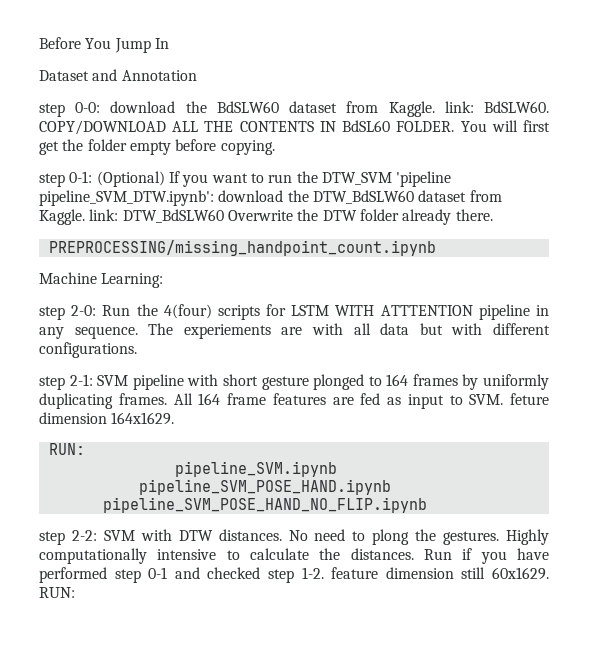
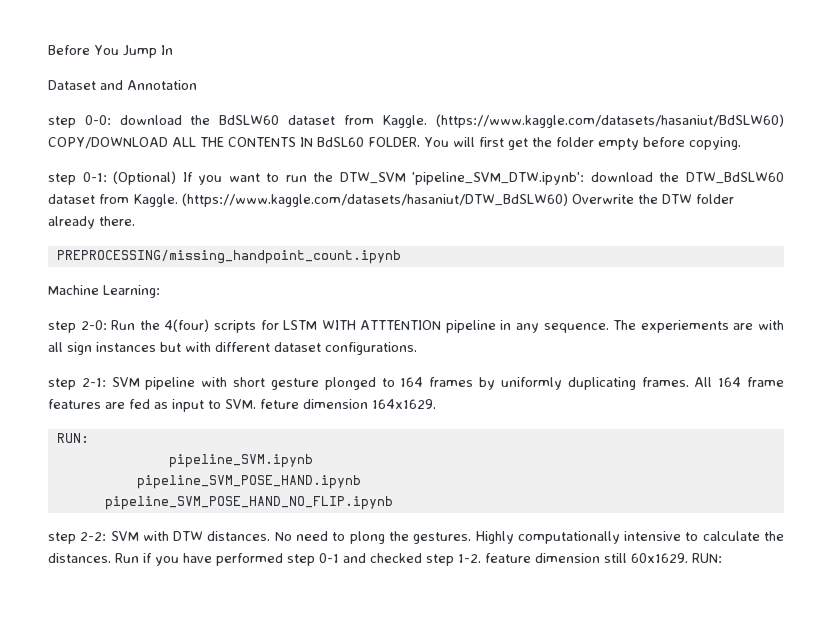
- step 0-0: download the BdSLW60 dataset from Kaggle. link: BdSLW60. COPY/DOWNLOAD ALL THE CONTENTS IN BdSL60 FOLDER.
+ step 0-0: download the BdSLW60 dataset from Kaggle. (https://www.kaggle.com/datasets/hasaniut/BdSLW60) COPY/DOWNLOAD ALL THE CONTENTS IN BdSL60 FOLDER.
- step 0-1: (Optional) If you want to run the DTW_SVM 'pipeline pipeline_SVM_DTW.ipynb': download the DTW_BdSLW60 dataset from Kaggle. link: DTW_BdSLW60 Overwrite the DTW folder already there.
+ step 0-1: (Optional) If you want to run the DTW_SVM 'pipeline_SVM_DTW.ipynb': download the DTW_BdSLW60 dataset from Kaggle. (https://www.kaggle.com/datasets/hasaniut/DTW_BdSLW60) Overwrite the DTW folder already there.
- The experiements are with all data but with different configurations.
+ The experiements are with all sign instances but with different dataset configurations.

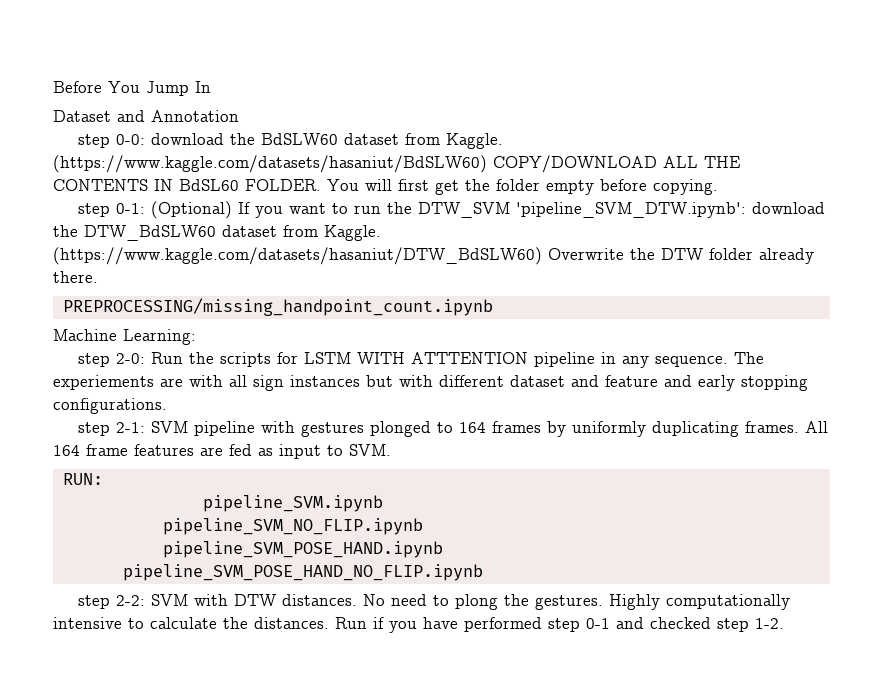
- step 2-0: Run the 4(four) scripts for LSTM WITH ATTTENTION pipeline in any sequence.
+ step 2-0: Run the scripts for LSTM WITH ATTTENTION pipeline in any sequence.
- The experiements are with all sign instances but with different dataset configurations.
+ The experiements are with all sign instances but with different dataset and feature and early stopping configurations.
- step 2-1: SVM pipeline with short gesture plonged to 164 frames by uniformly duplicating frames.
+ step 2-1: SVM pipeline with gestures plonged to 164 frames by uniformly duplicating frames.
- All 164 frame features are fed as input to SVM. feture dimension 164x1629.
+ All 164 frame features are fed as input to SVM.
+ pipeline_SVM_NO_FLIP.ipynb
- Run if you have performed step 0-1 and checked step 1-2. feature dimension still 60x1629. RUN:
+ Run if you have performed step 0-1 and checked step 1-2.

